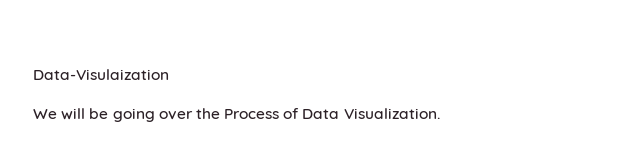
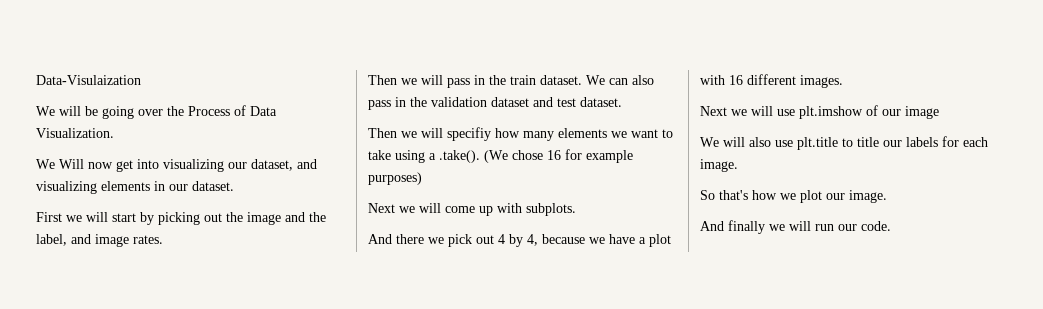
+ We Will now get into visualizing our dataset, and visualizing elements in our dataset.
+ First we will start by picking out the image and the label, and image rates.
+ Then we will pass in the train dataset. We can also pass in the validation dataset and test dataset.
+ Then we will specifiy how many elements we want to take using a .take(). (We chose 16 for example purposes)
+ Next we will come up with subplots.
+ And there we pick out 4 by 4, because we have a plot with 16 different images.
+ Next we will use plt.imshow of our image
+ We will also use plt.title to title our labels for each image.
+ So that's how we plot our image.
+ And finally we will run our code.

